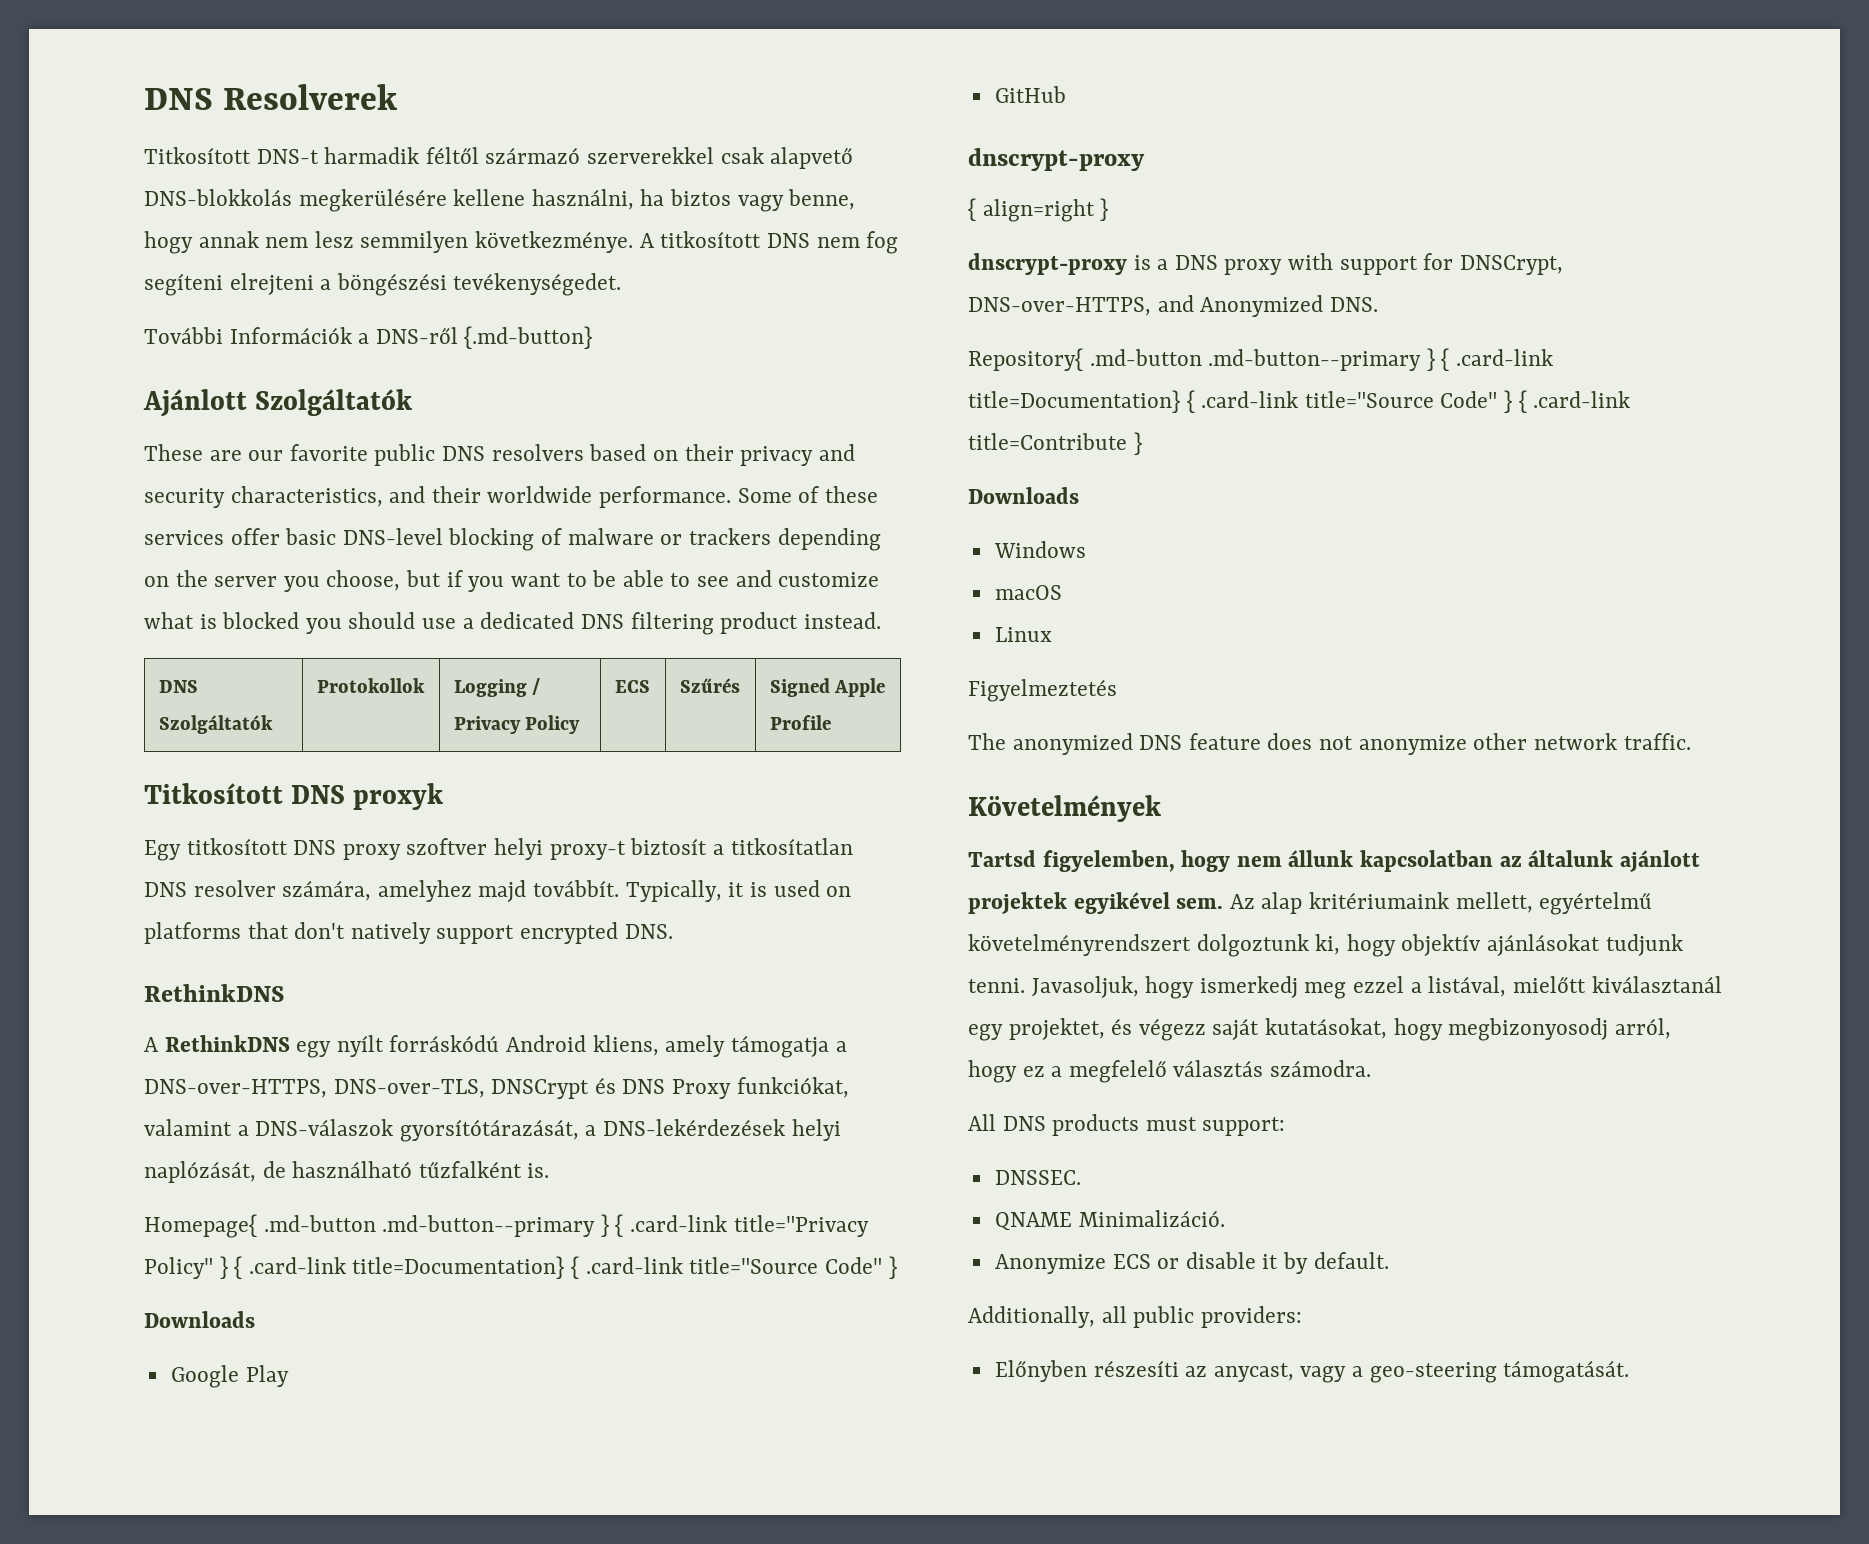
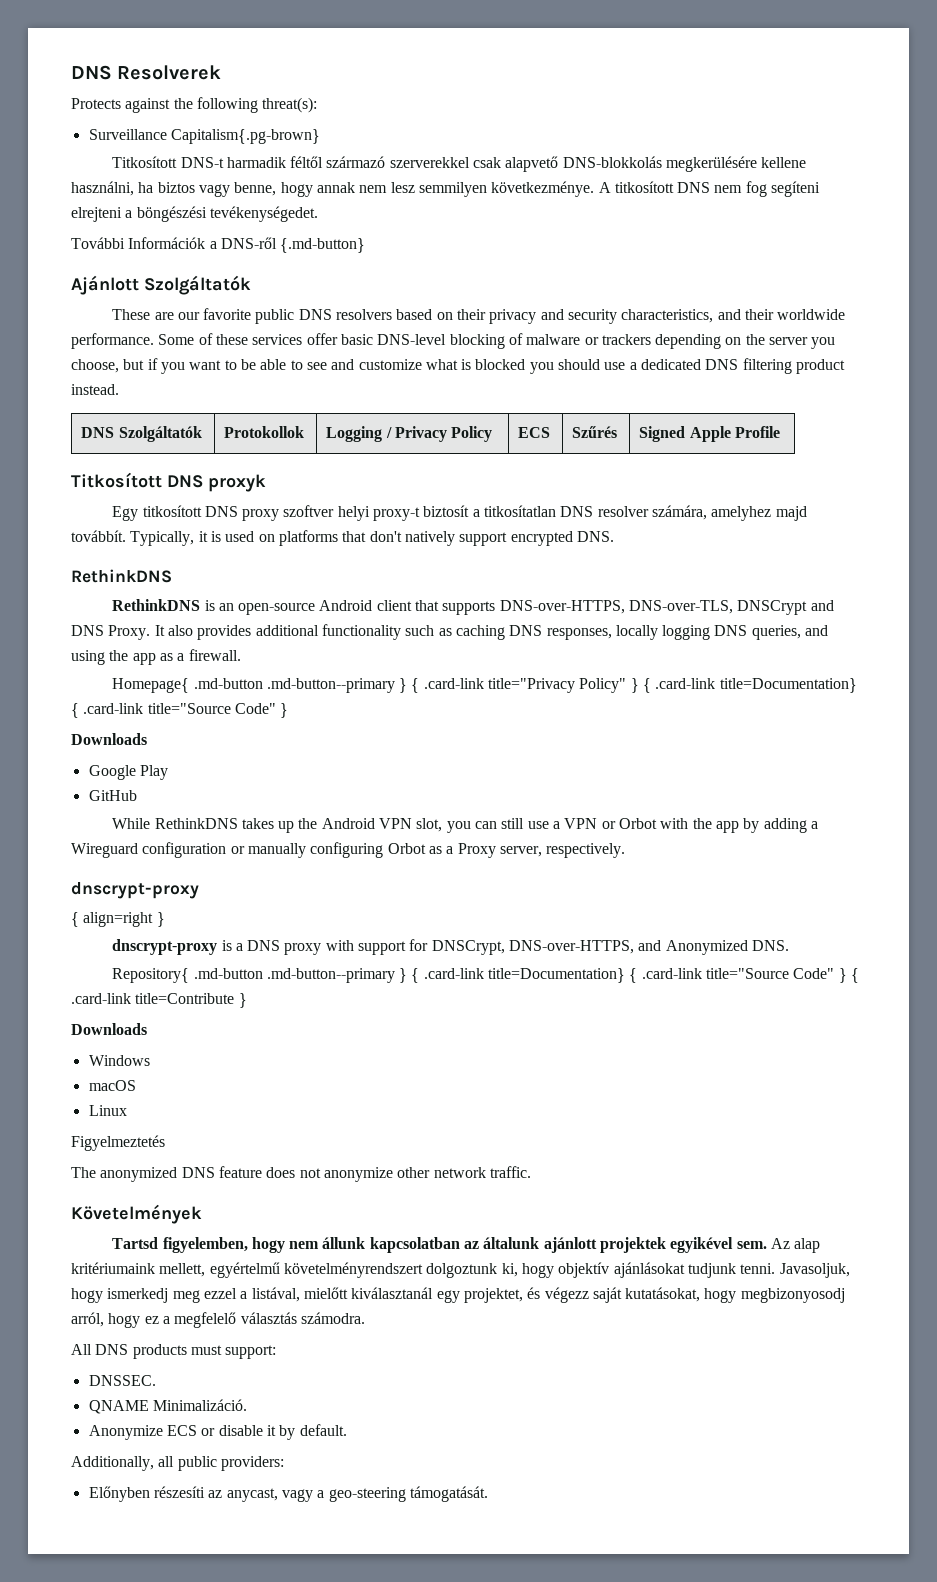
+ Protects against the following threat(s):
+ Surveillance Capitalism{.pg-brown}
- A RethinkDNS egy nyílt forráskódú Android kliens, amely támogatja a DNS-over-HTTPS, DNS-over-TLS, DNSCrypt és DNS Proxy funkciókat, valamint a DNS-válaszok gyorsítótárazását, a DNS-lekérdezések helyi naplózását, de használható tűzfalként is.
+ RethinkDNS is an open-source Android client that supports DNS-over-HTTPS, DNS-over-TLS, DNSCrypt and DNS Proxy. It also provides additional functionality such as caching DNS responses, locally logging DNS queries, and using the app as a firewall.
+ While RethinkDNS takes up the Android VPN slot, you can still use a VPN or Orbot with the app by adding a Wireguard configuration or manually configuring Orbot as a Proxy server, respectively.

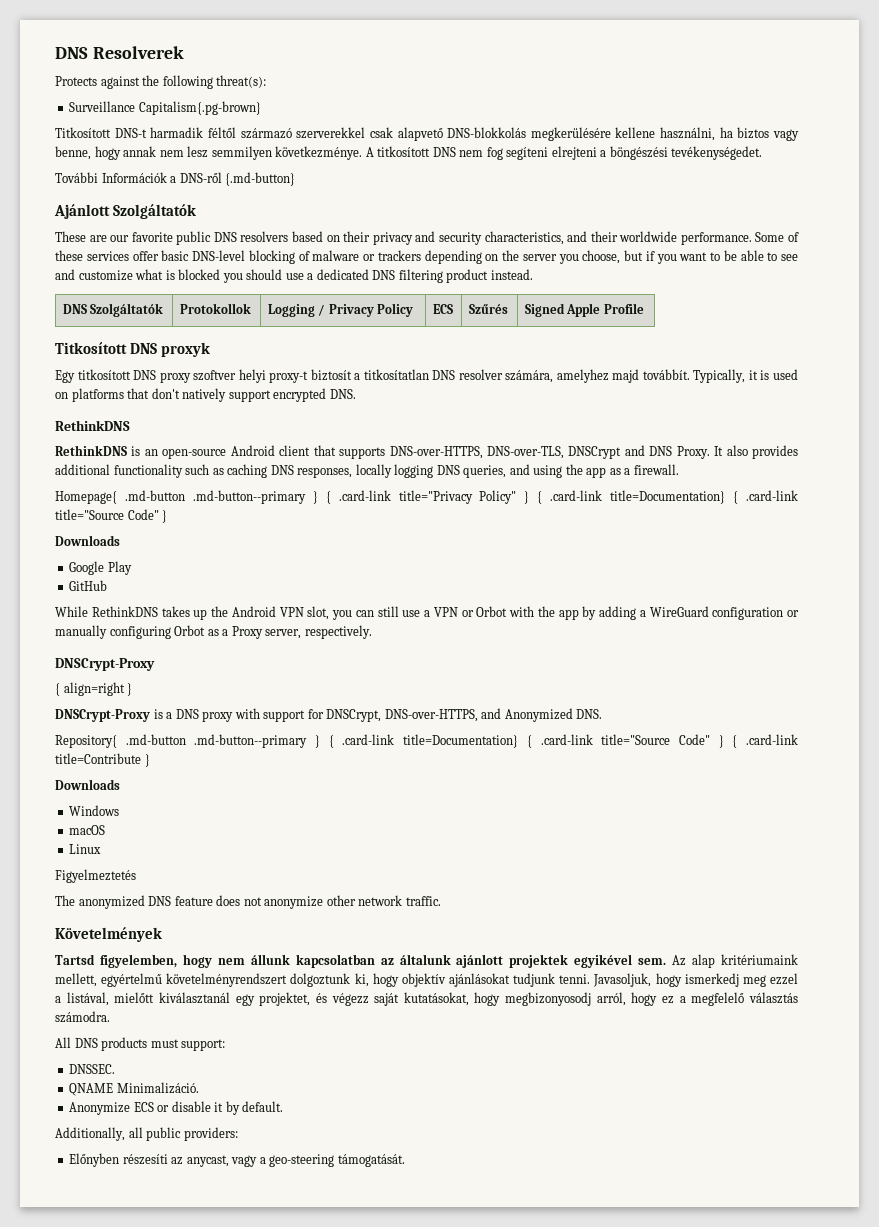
- While RethinkDNS takes up the Android VPN slot, you can still use a VPN or Orbot with the app by adding a Wireguard configuration or manually configuring Orbot as a Proxy server, respectively.
- dnscrypt-proxy
+ While RethinkDNS takes up the Android VPN slot, you can still use a VPN or Orbot with the app by adding a WireGuard configuration or manually configuring Orbot as a Proxy server, respectively.
+ DNSCrypt-Proxy
- dnscrypt-proxy is a DNS proxy with support for DNSCrypt, DNS-over-HTTPS, and Anonymized DNS.
+ DNSCrypt-Proxy is a DNS proxy with support for DNSCrypt, DNS-over-HTTPS, and Anonymized DNS.

